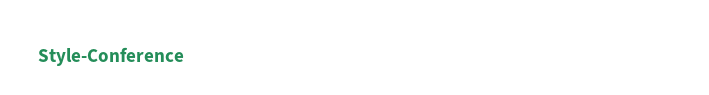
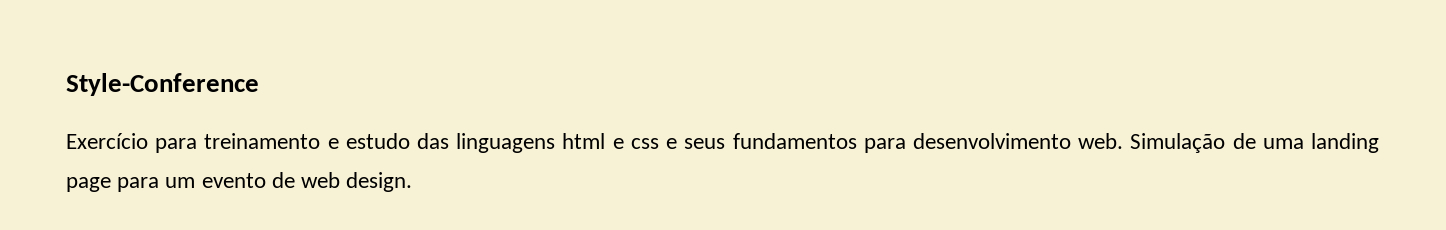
+ Exercício para treinamento e estudo das linguagens html e css e seus fundamentos para desenvolvimento web. Simulação de uma landing page para um evento de web design.

